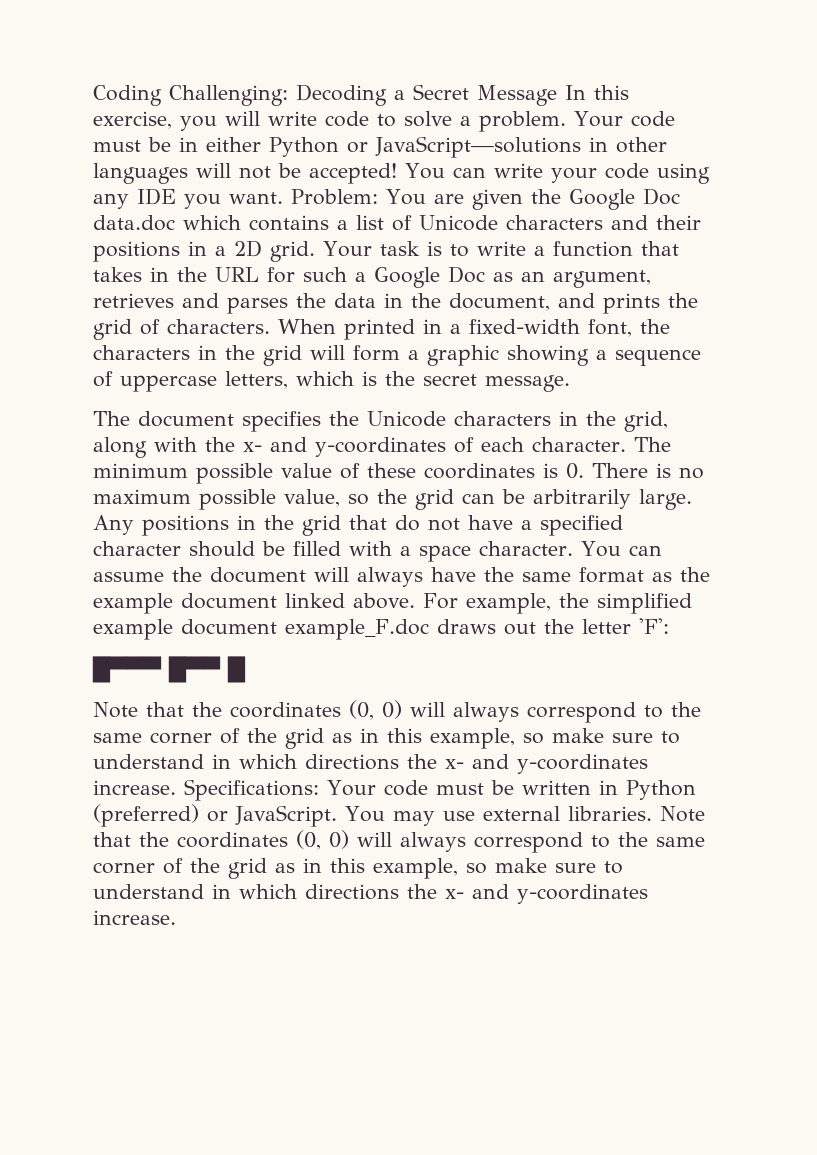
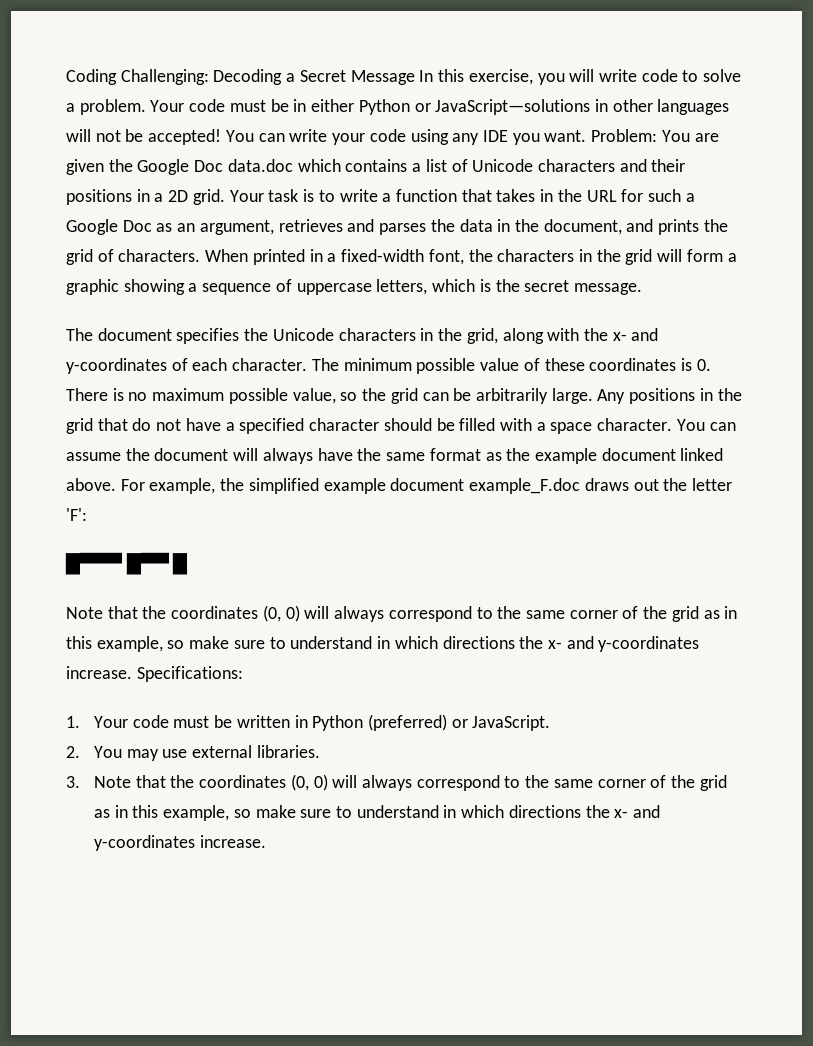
- Specifications: Your code must be written in Python (preferred) or JavaScript. You may use external libraries. Note that the coordinates (0, 0) will always correspond to the same corner of the grid as in this example, so make sure to understand in which directions the x- and y-coordinates increase.
+ Specifications:
+ 1. Your code must be written in Python (preferred) or JavaScript.
+ 2. You may use external libraries.
+ 3. Note that the coordinates (0, 0) will always correspond to the same corner of the grid as in this example, so make sure to understand in which directions the x- and y-coordinates increase.

